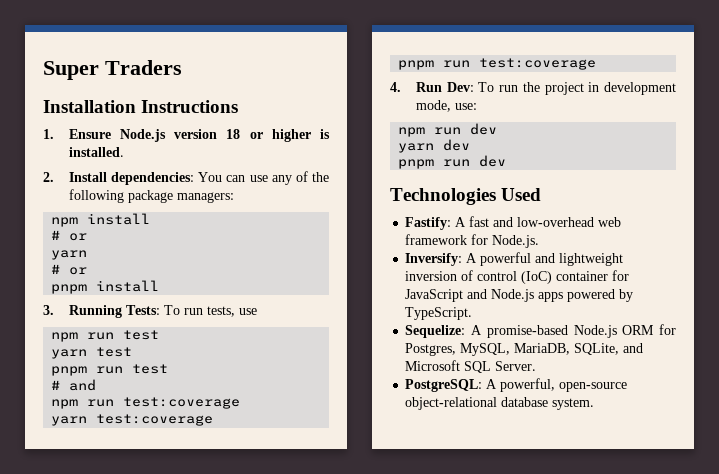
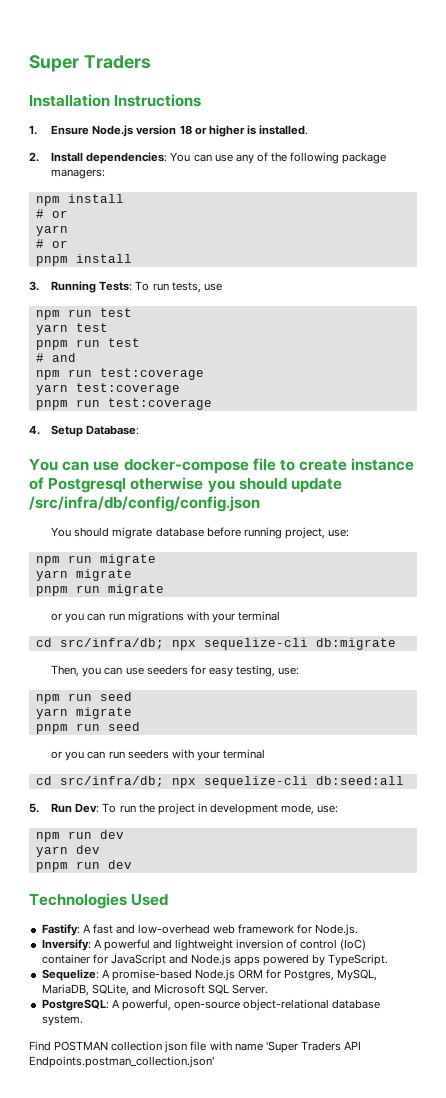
- 4. Run Dev: To run the project in development mode, use:
+ 4. Setup Database:
+ You can use docker-compose file to create instance of Postgresql otherwise you should update /src/infra/db/config/config.json
+ You should migrate database before running project, use:
+ npm run migrate
+ yarn migrate
+ pnpm run migrate
+ or you can run migrations with your terminal
+ cd src/infra/db; npx sequelize-cli db:migrate
+ Then, you can use seeders for easy testing, use:
+ npm run seed
+ yarn migrate
+ pnpm run seed
+ or you can run seeders with your terminal
+ cd src/infra/db; npx sequelize-cli db:seed:all
+ 5. Run Dev: To run the project in development mode, use:
+ Find POSTMAN collection json file with name 'Super Traders API Endpoints.postman_collection.json'

